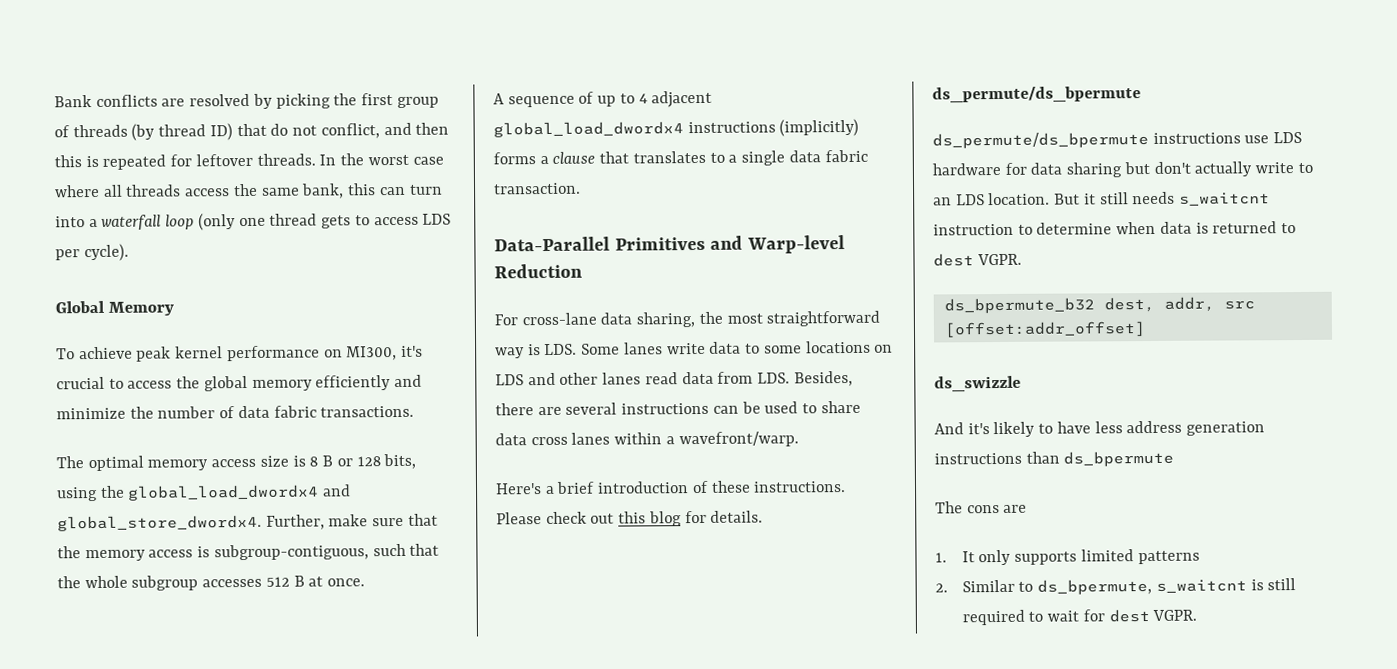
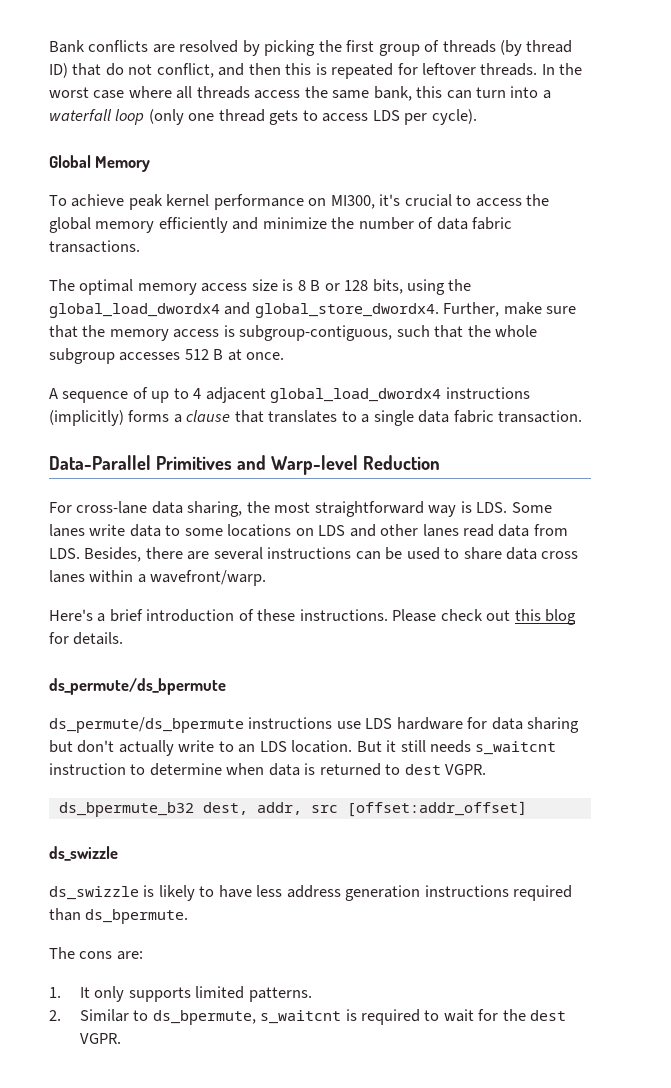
- And it's likely to have less address generation instructions than ds_bpermute
+ ds_swizzle is likely to have less address generation instructions required than ds_bpermute.
- The cons are
+ The cons are:
- 1. It only supports limited patterns
+ 1. It only supports limited patterns.
- 2. Similar to ds_bpermute, s_waitcnt is still required to wait for dest VGPR.
+ 2. Similar to ds_bpermute, s_waitcnt is required to wait for the dest VGPR.

